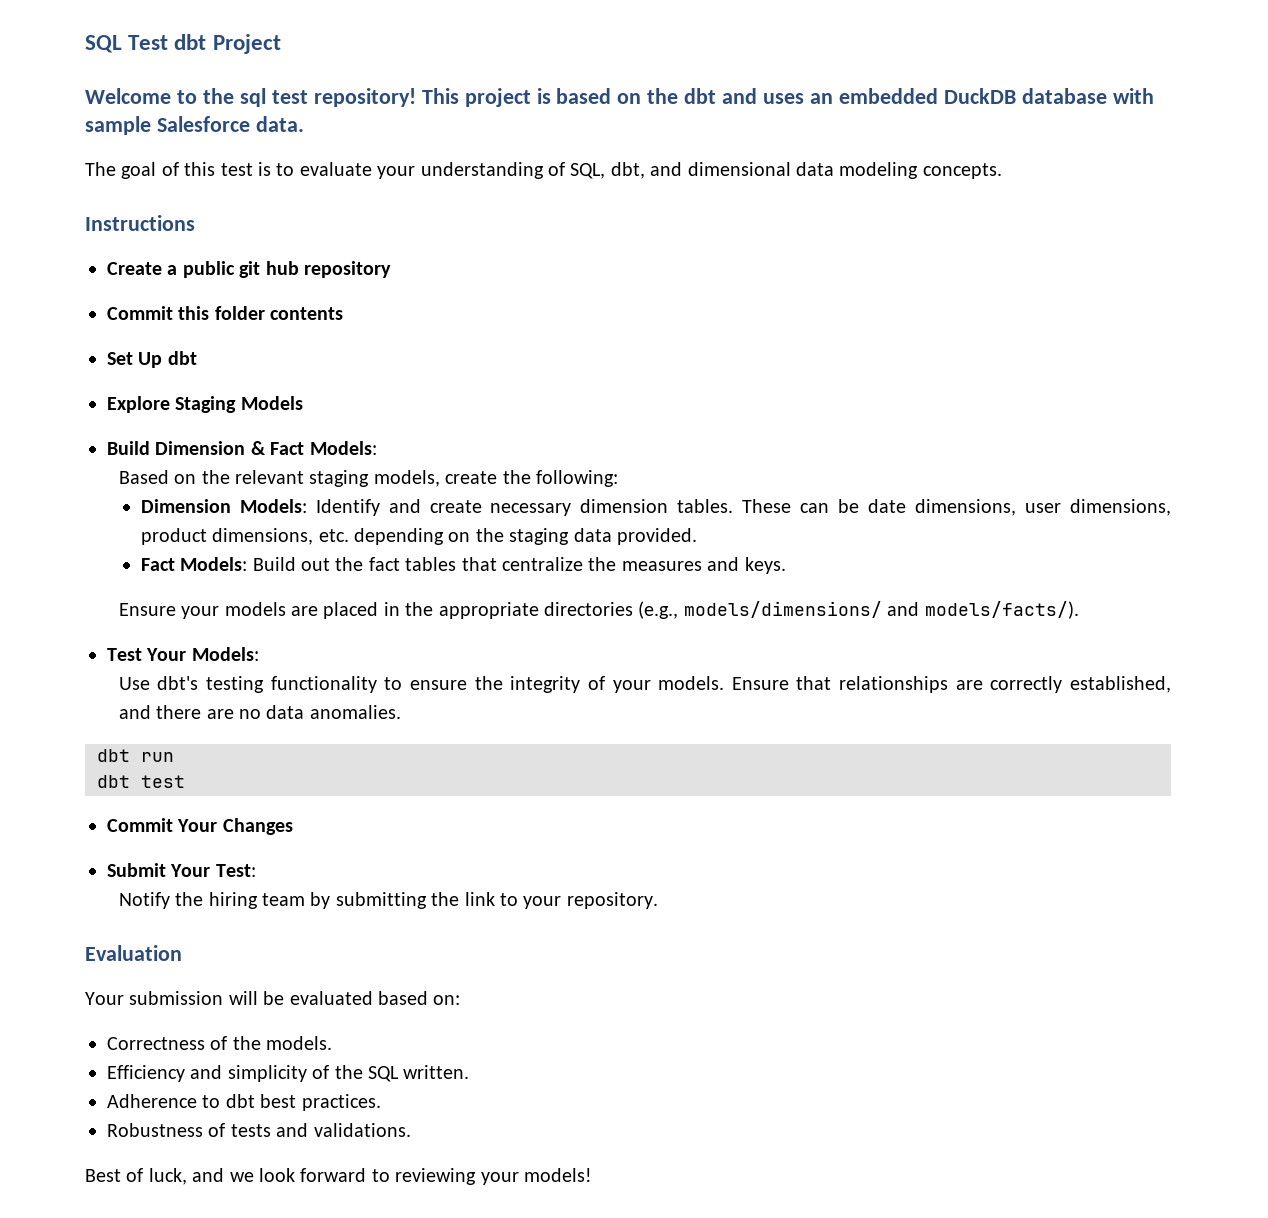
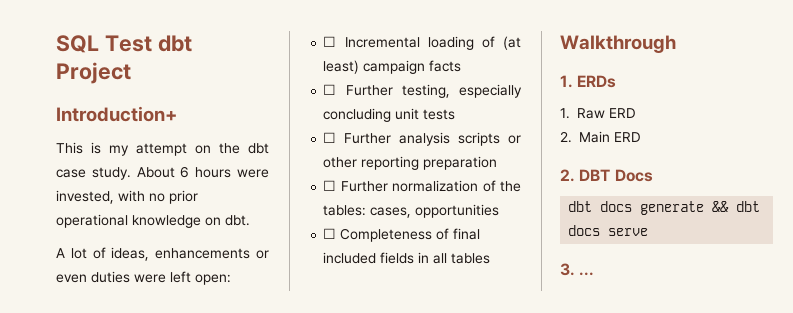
- Welcome to the sql test repository! This project is based on the dbt and uses an embedded DuckDB database with sample Salesforce data.
- The goal of this test is to evaluate your understanding of SQL, dbt, and dimensional data modeling concepts.
- Instructions
- Create a public git hub repository
- Commit this folder contents
- Set Up dbt
- Explore Staging Models
- Build Dimension & Fact Models:
- Based on the relevant staging models, create the following:
- Dimension Models: Identify and create necessary dimension tables. These can be date dimensions, user dimensions, product dimensions, etc. depending on the staging data provided.
- Fact Models: Build out the fact tables that centralize the measures and keys.
- Ensure your models are placed in the appropriate directories (e.g., models/dimensions/ and models/facts/).
- Test Your Models:
- Use dbt's testing functionality to ensure the integrity of your models. Ensure that relationships are correctly established, and there are no data anomalies.
- dbt run
- dbt test
- Commit Your Changes
- Submit Your Test:
- Notify the hiring team by submitting the link to your repository.
- Evaluation
- Your submission will be evaluated based on:
- Correctness of the models.
- Efficiency and simplicity of the SQL written.
- Adherence to dbt best practices.
- Robustness of tests and validations.
- Best of luck, and we look forward to reviewing your models!
+ Introduction+
+ This is my attempt on the dbt case study. About 6 hours were invested, with no prior operational knowledge on dbt.
+ A lot of ideas, enhancements or even duties were left open:
+ ☐ Incremental loading of (at least) campaign facts
+ ☐ Further testing, especially concluding unit tests
+ ☐ Further analysis scripts or other reporting preparation
+ ☐ Further normalization of the tables: cases, opportunities
+ ☐ Completeness of final included fields in all tables
+ Walkthrough
+ 1. ERDs
+ 1. Raw ERD
+ 2. Main ERD
+ 2. DBT Docs
+ dbt docs generate && dbt docs serve
+ 3. ...

